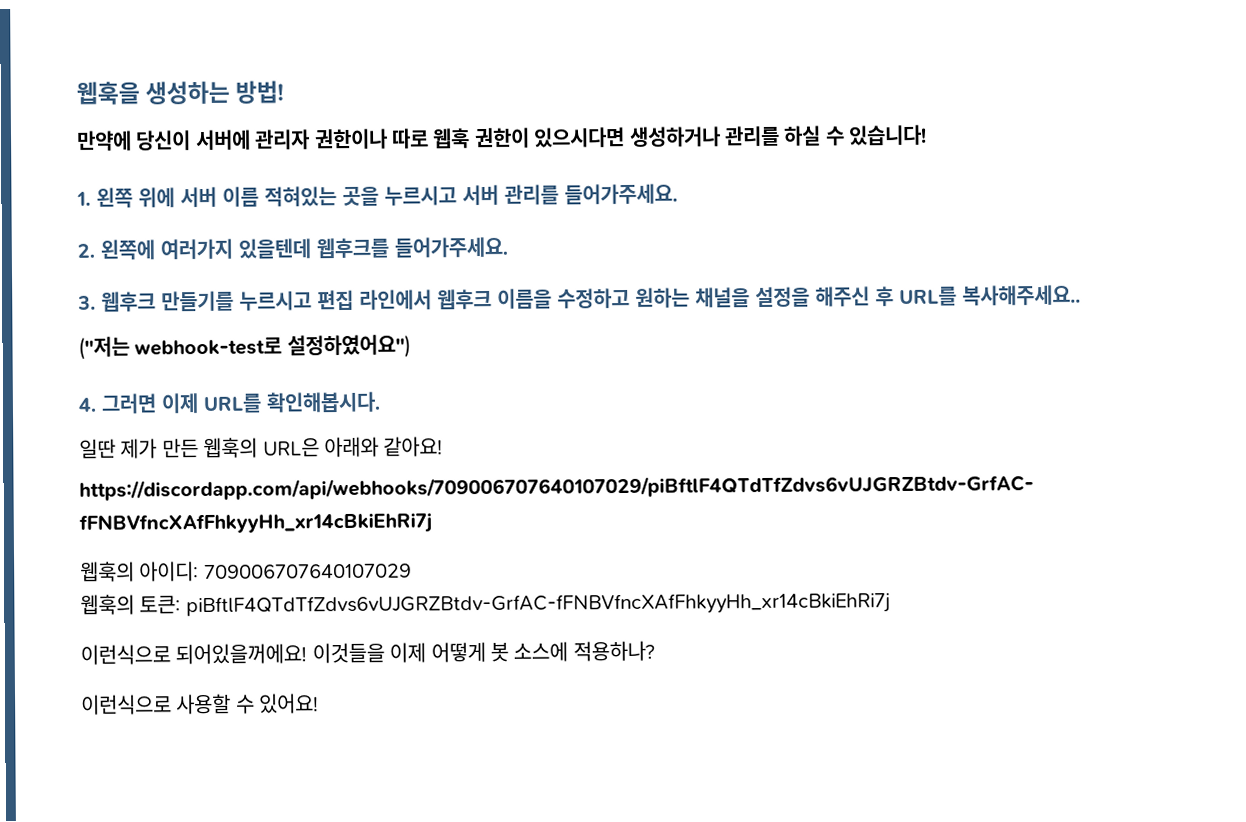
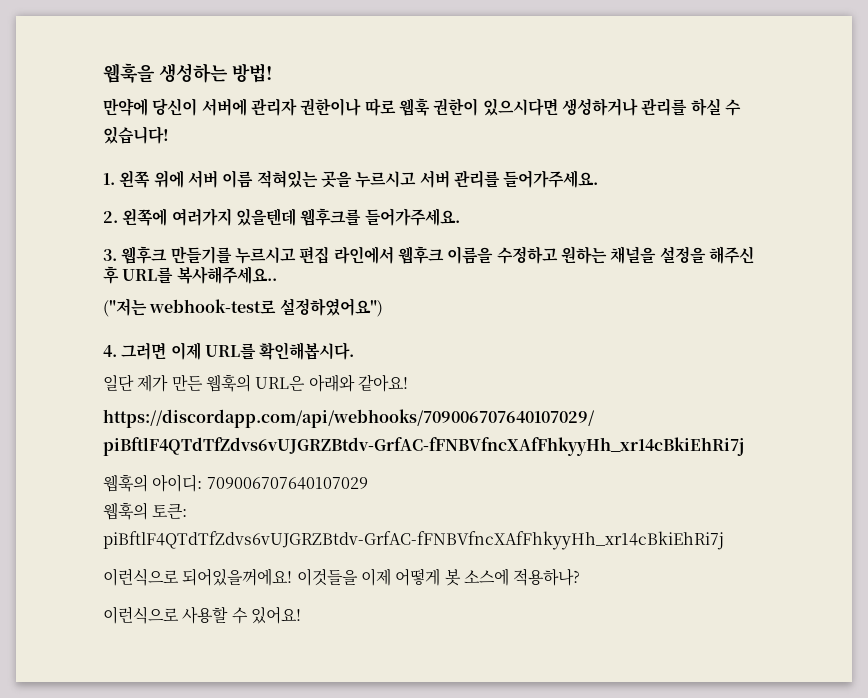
- 일딴 제가 만든 웹훅의 URL은 아래와 같아요!
+ 일단 제가 만든 웹훅의 URL은 아래와 같아요!

